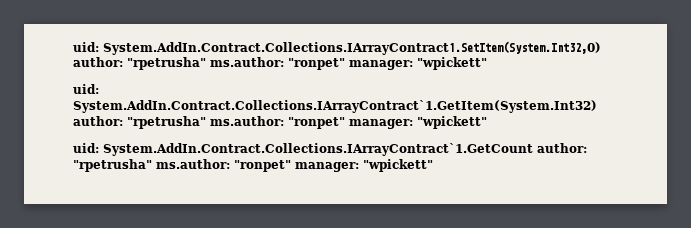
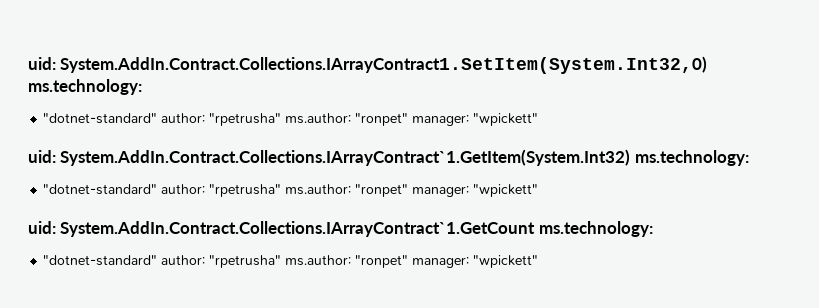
- uid: System.AddIn.Contract.Collections.IArrayContract1.SetItem(System.Int32,0) author: "rpetrusha" ms.author: "ronpet" manager: "wpickett"
+ uid: System.AddIn.Contract.Collections.IArrayContract1.SetItem(System.Int32,0) ms.technology:
+ "dotnet-standard" author: "rpetrusha" ms.author: "ronpet" manager: "wpickett"
- uid: System.AddIn.Contract.Collections.IArrayContract`1.GetItem(System.Int32) author: "rpetrusha" ms.author: "ronpet" manager: "wpickett"
+ uid: System.AddIn.Contract.Collections.IArrayContract`1.GetItem(System.Int32) ms.technology:
+ "dotnet-standard" author: "rpetrusha" ms.author: "ronpet" manager: "wpickett"
- uid: System.AddIn.Contract.Collections.IArrayContract`1.GetCount author: "rpetrusha" ms.author: "ronpet" manager: "wpickett"
+ uid: System.AddIn.Contract.Collections.IArrayContract`1.GetCount ms.technology:
+ "dotnet-standard" author: "rpetrusha" ms.author: "ronpet" manager: "wpickett"

